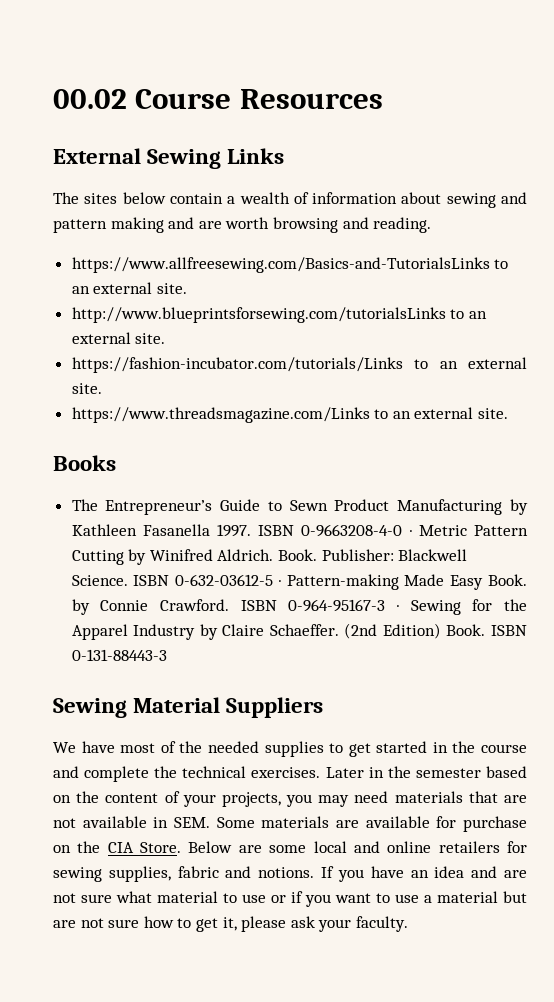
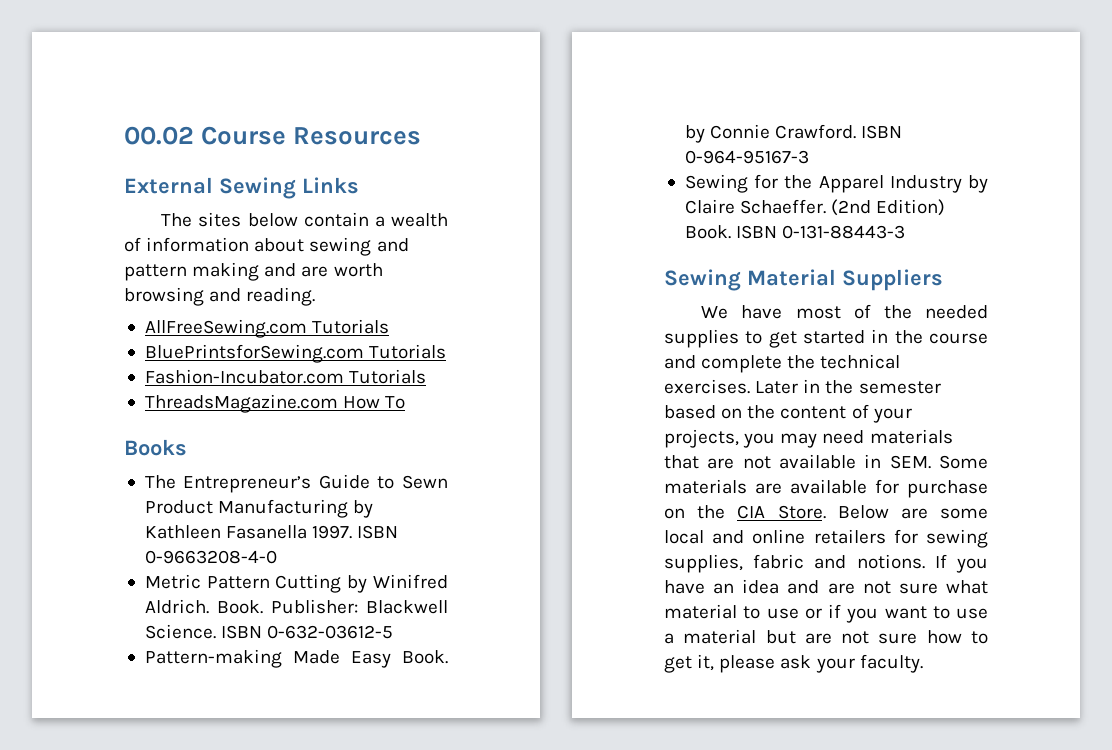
- https://www.allfreesewing.com/Basics-and-TutorialsLinks to an external site.
- http://www.blueprintsforsewing.com/tutorialsLinks to an external site.
- https://fashion-incubator.com/tutorials/Links to an external site.
- https://www.threadsmagazine.com/Links to an external site.
+ AllFreeSewing.com Tutorials
+ BluePrintsforSewing.com Tutorials
+ Fashion-Incubator.com Tutorials
+ ThreadsMagazine.com How To
- ISBN 0-9663208-4-0 · Metric Pattern Cutting by Winifred Aldrich.
+ ISBN 0-9663208-4-0
+ Metric Pattern Cutting by Winifred Aldrich.
- ISBN 0-632-03612-5 · Pattern-making Made Easy Book. by Connie Crawford.
+ ISBN 0-632-03612-5
+ Pattern-making Made Easy Book. by Connie Crawford.
- ISBN 0-964-95167-3 · Sewing for the Apparel Industry by Claire Schaeffer.
+ ISBN 0-964-95167-3
+ Sewing for the Apparel Industry by Claire Schaeffer.

